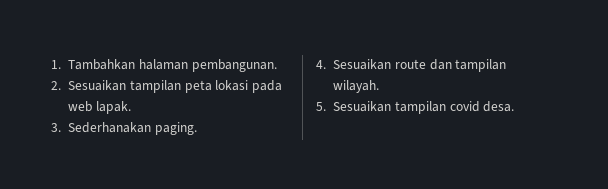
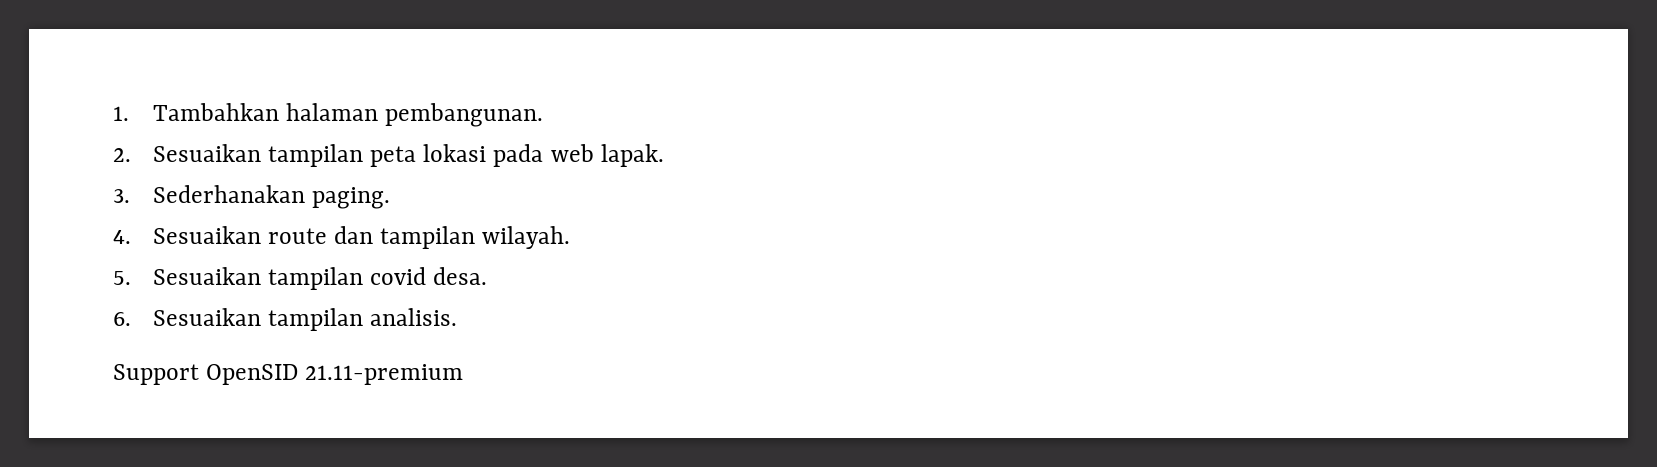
+ 6. Sesuaikan tampilan analisis.
+ Support OpenSID 21.11-premium

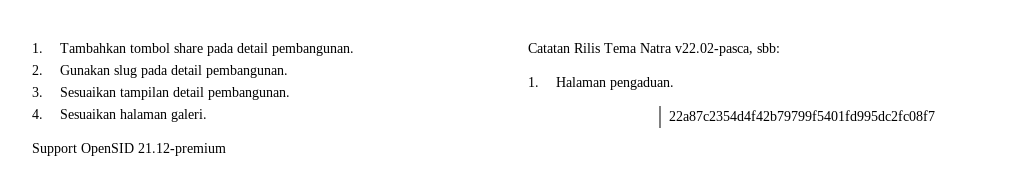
- 1. Tambahkan halaman pembangunan.
- 2. Sesuaikan tampilan peta lokasi pada web lapak.
- 3. Sederhanakan paging.
- 4. Sesuaikan route dan tampilan wilayah.
- 5. Sesuaikan tampilan covid desa.
- 6. Sesuaikan tampilan analisis.
- Support OpenSID 21.11-premium
+ 1. Tambahkan tombol share pada detail pembangunan.
+ 2. Gunakan slug pada detail pembangunan.
+ 3. Sesuaikan tampilan detail pembangunan.
+ 4. Sesuaikan halaman galeri.
+ Support OpenSID 21.12-premium
+ Catatan Rilis Tema Natra v22.02-pasca, sbb:
+ 1. Halaman pengaduan.
+ 22a87c2354d4f42b79799f5401fd995dc2fc08f7

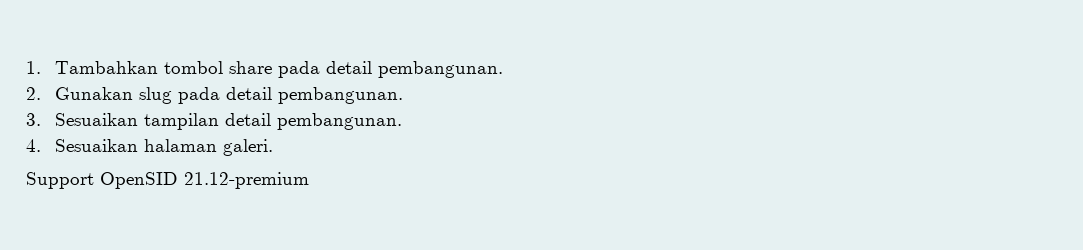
- Catatan Rilis Tema Natra v22.02-pasca, sbb:
- 1. Halaman pengaduan.
- 22a87c2354d4f42b79799f5401fd995dc2fc08f7

